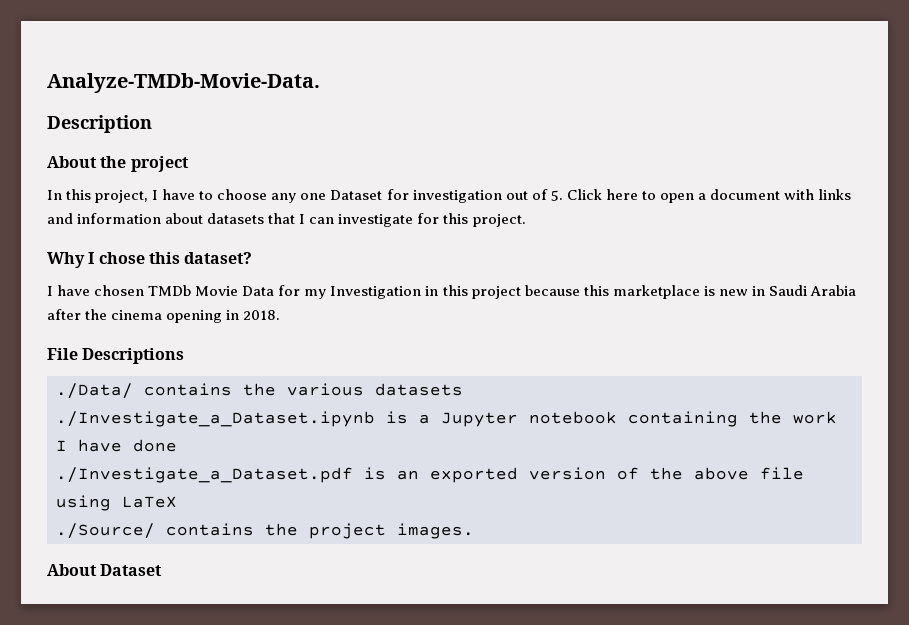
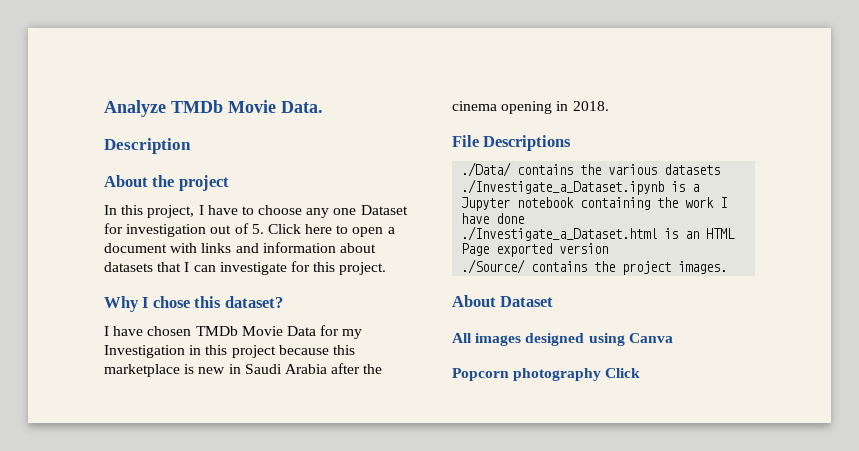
- Analyze-TMDb-Movie-Data.
+ Analyze TMDb Movie Data.
- ./Investigate_a_Dataset.pdf is an exported version of the above file using LaTeX
+ ./Investigate_a_Dataset.html is an HTML Page exported version
+ All images designed using Canva
+ Popcorn photography Click

